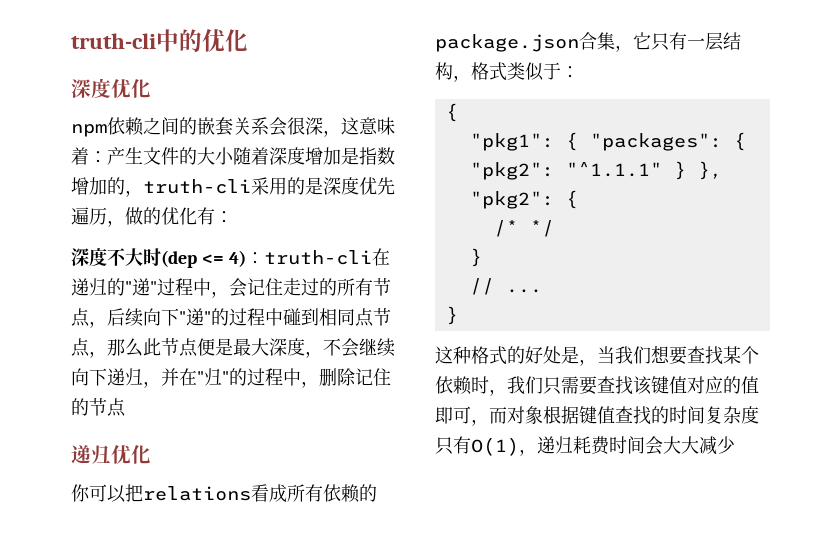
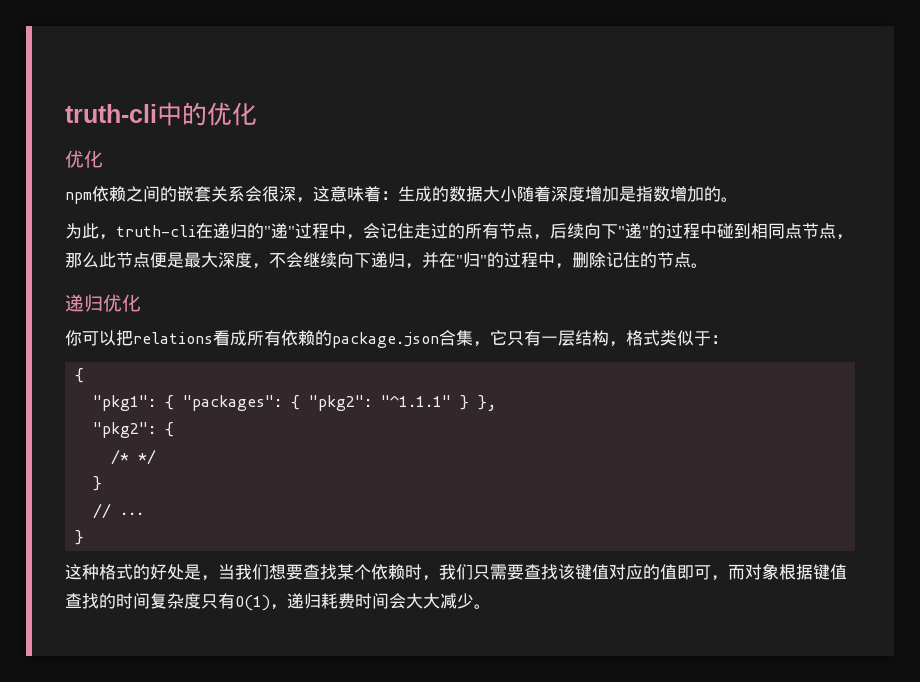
  truth-cli中的优化
- 深度优化
+ 优化
- 产生文件的大小随着深度增加是指数增加的，truth-cli采用的是深度优先遍历，做的优化有：
- 深度不大时(dep <= 4)：truth-cli在递归的"递"过程中，会记住走过的所有节点，后续向下"递"的过程中碰到相同点节点，那么此节点便是最大深度，不会继续向下递归，并在"归"的过程中，删除记住的节点
+ 生成的数据大小随着深度增加是指数增加的。
+ 为此，truth-cli在递归的"递"过程中，会记住走过的所有节点，后续向下"递"的过程中碰到相同点节点，那么此节点便是最大深度，不会继续向下递归，并在"归"的过程中，删除记住的节点。
- 这种格式的好处是，当我们想要查找某个依赖时，我们只需要查找该键值对应的值即可，而对象根据键值查找的时间复杂度只有O(1)，递归耗费时间会大大减少
+ 这种格式的好处是，当我们想要查找某个依赖时，我们只需要查找该键值对应的值即可，而对象根据键值查找的时间复杂度只有O(1)，递归耗费时间会大大减少。

